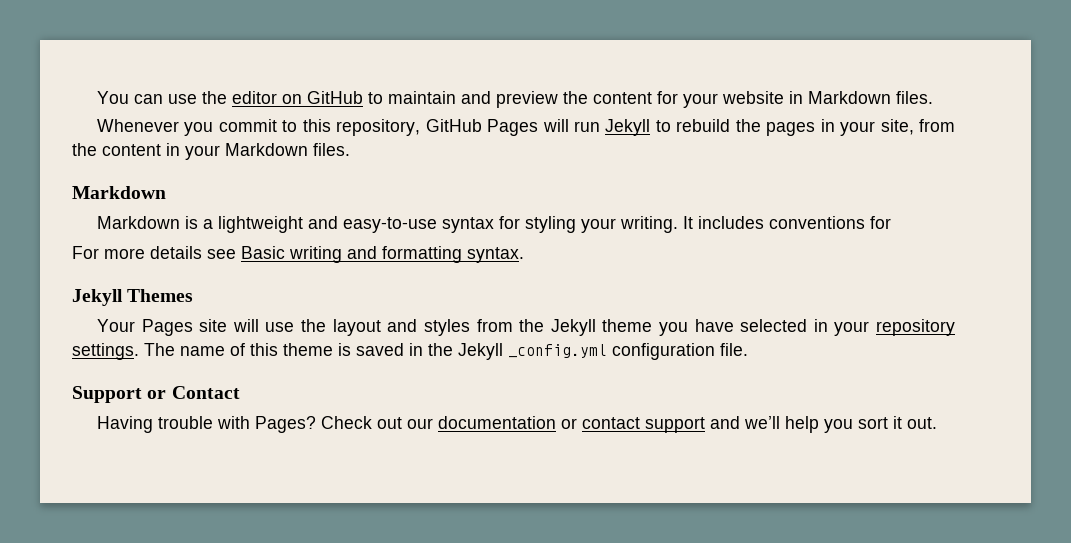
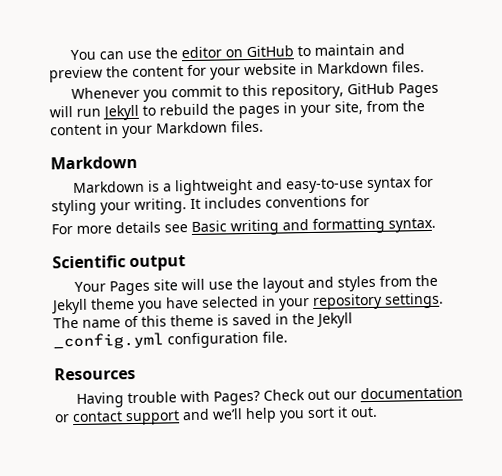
- Jekyll Themes
+ Scientific output
- Support or Contact
+ Resources

